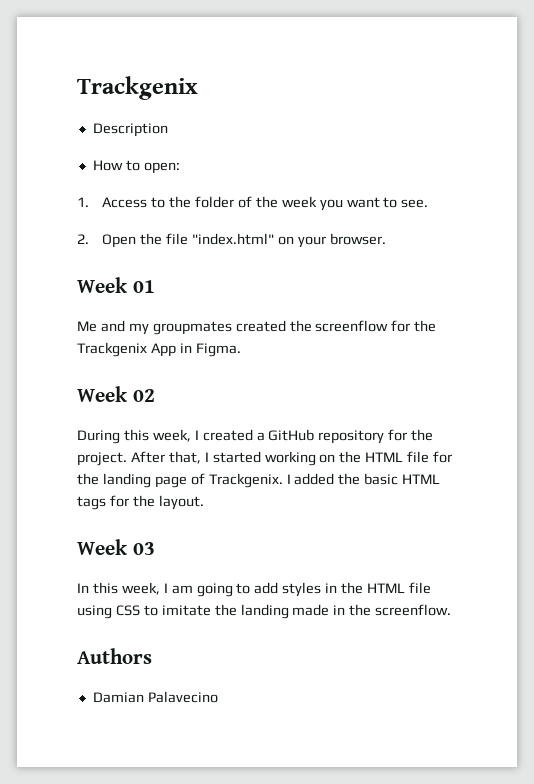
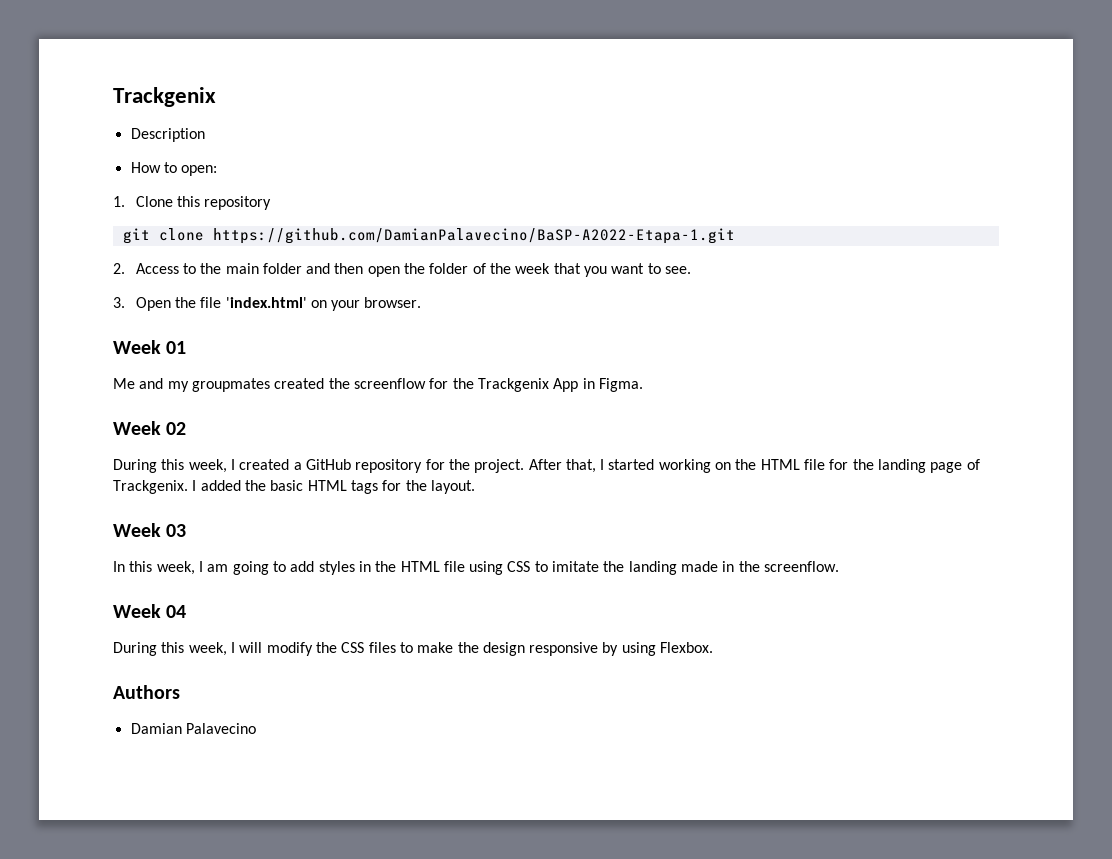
- 1. Access to the folder of the week you want to see.
+ 1. Clone this repository
+ git clone https://github.com/DamianPalavecino/BaSP-A2022-Etapa-1.git
+ 2. Access to the main folder and then open the folder of the week that you want to see.
- 2. Open the file "index.html" on your browser.
+ 3. Open the file 'index.html' on your browser.
+ Week 04
+ During this week, I will modify the CSS files to make the design responsive by using Flexbox.

